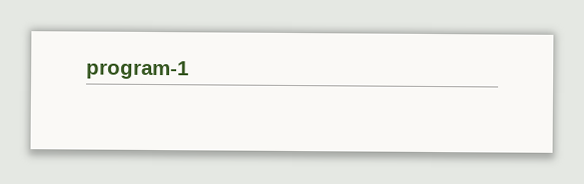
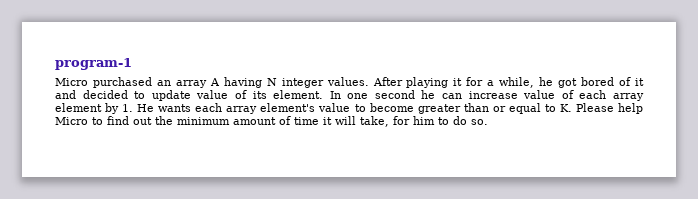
+ Micro purchased an array A having N integer values. After playing it for a while, he got bored of it and decided to update value of its element. In one second he can increase value of each array element by 1. He wants each array element's value to become greater than or equal to K. Please help Micro to find out the minimum amount of time it will take, for him to do so.

